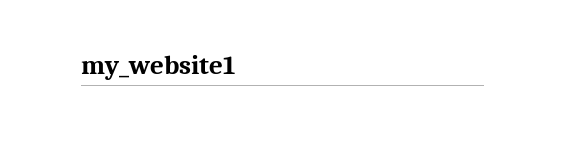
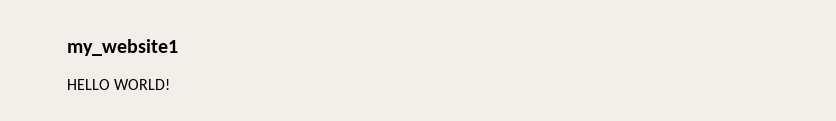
+ HELLO WORLD!

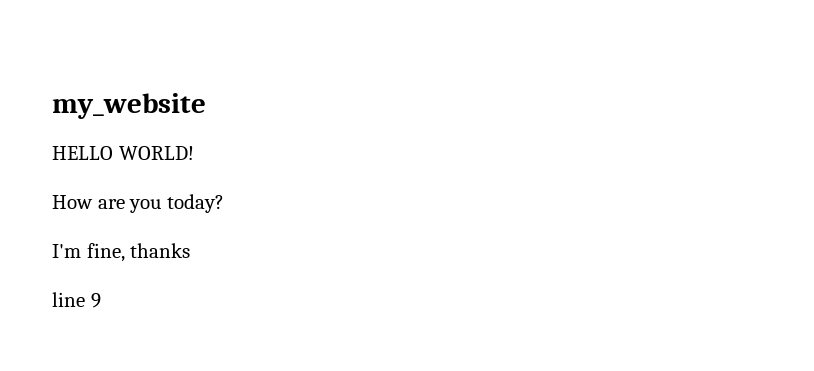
- my_website1
+ my_website
+ How are you today?
+ I'm fine, thanks
+ line 9

